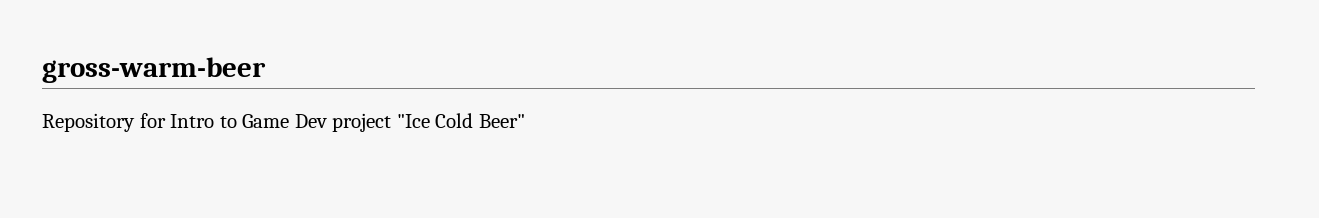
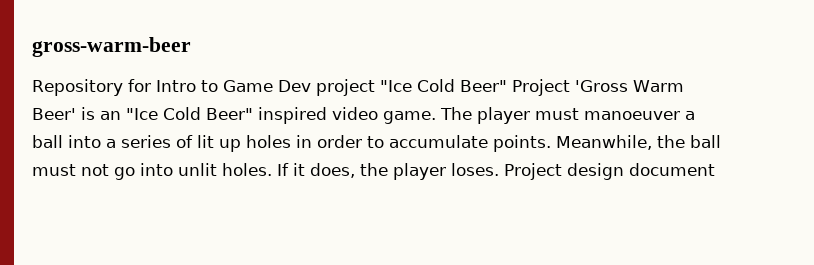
- Repository for Intro to Game Dev project "Ice Cold Beer"
+ Repository for Intro to Game Dev project "Ice Cold Beer" Project 'Gross Warm Beer' is an "Ice Cold Beer" inspired video game. The player must manoeuver a ball into a series of lit up holes in order to accumulate points. Meanwhile, the ball must not go into unlit holes. If it does, the player loses. Project design document

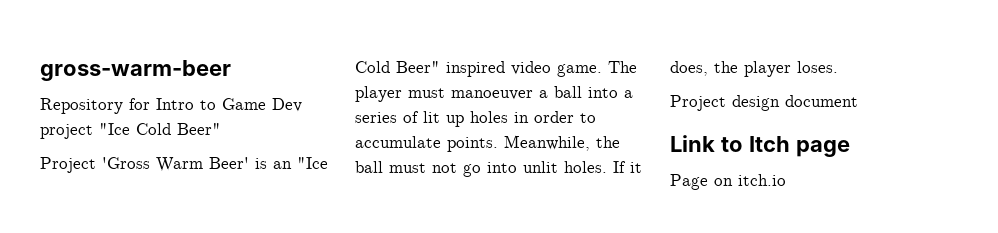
- Repository for Intro to Game Dev project "Ice Cold Beer" Project 'Gross Warm Beer' is an "Ice Cold Beer" inspired video game.
+ Repository for Intro to Game Dev project "Ice Cold Beer"
+ Project 'Gross Warm Beer' is an "Ice Cold Beer" inspired video game.
- If it does, the player loses. Project design document
+ If it does, the player loses.
+ Project design document
+ Link to Itch page
+ Page on itch.io

